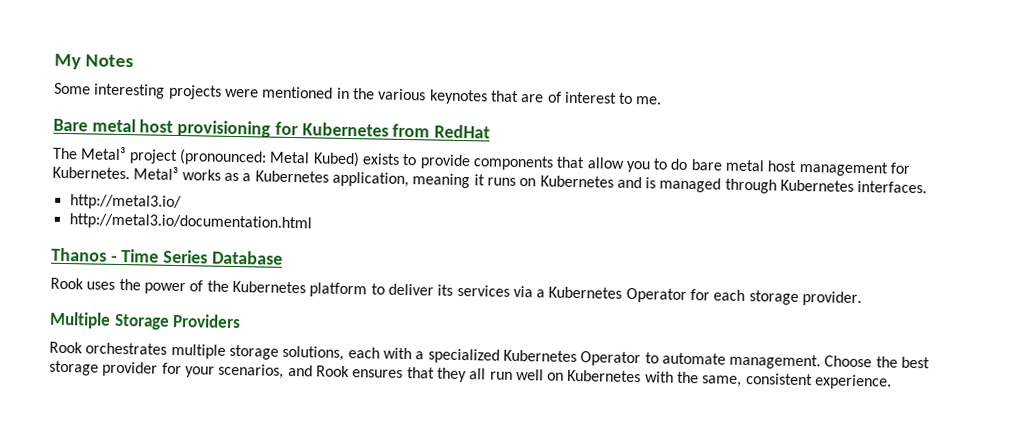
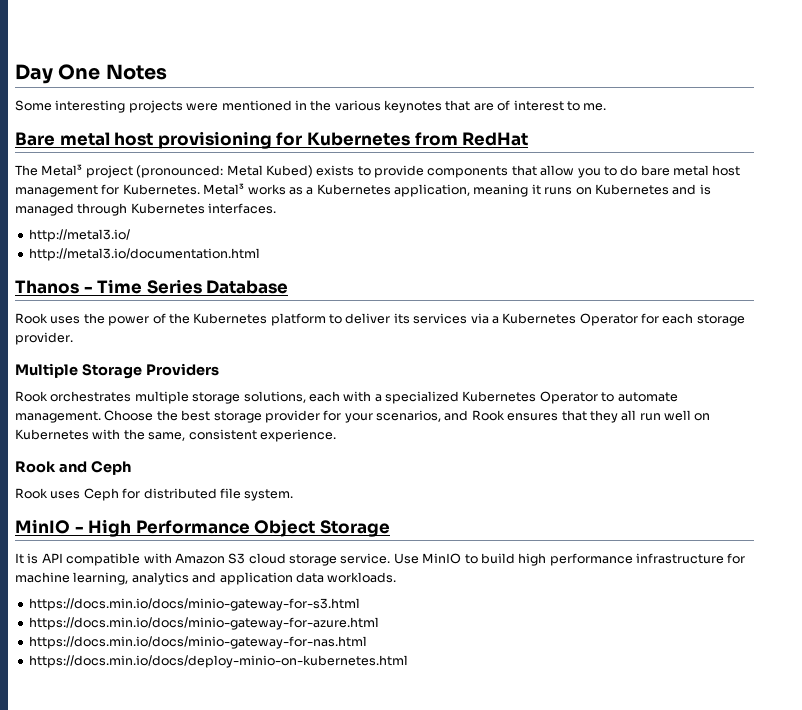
- My Notes
+ Day One Notes
+ Rook and Ceph
+ Rook uses Ceph for distributed file system.
+ MinIO - High Performance Object Storage
+ It is API compatible with Amazon S3 cloud storage service. Use MinIO to build high performance infrastructure for machine learning, analytics and application data workloads.
+ https://docs.min.io/docs/minio-gateway-for-s3.html
+ https://docs.min.io/docs/minio-gateway-for-azure.html
+ https://docs.min.io/docs/minio-gateway-for-nas.html
+ https://docs.min.io/docs/deploy-minio-on-kubernetes.html

